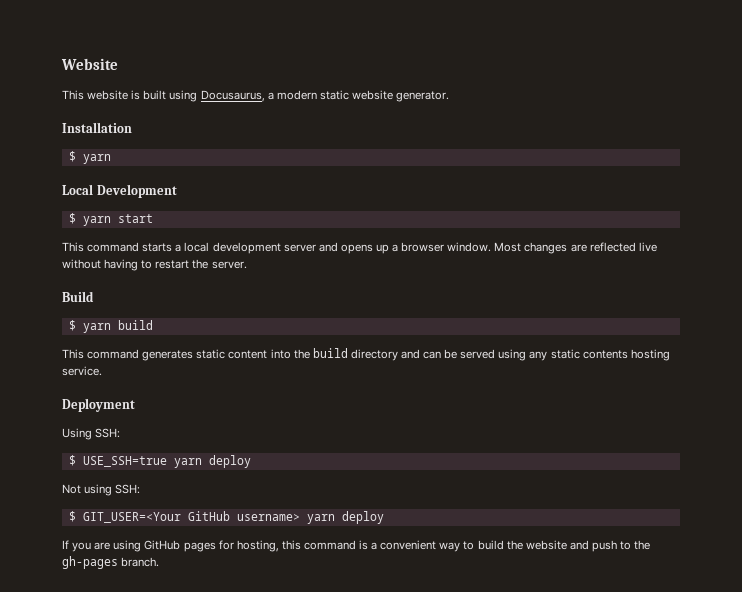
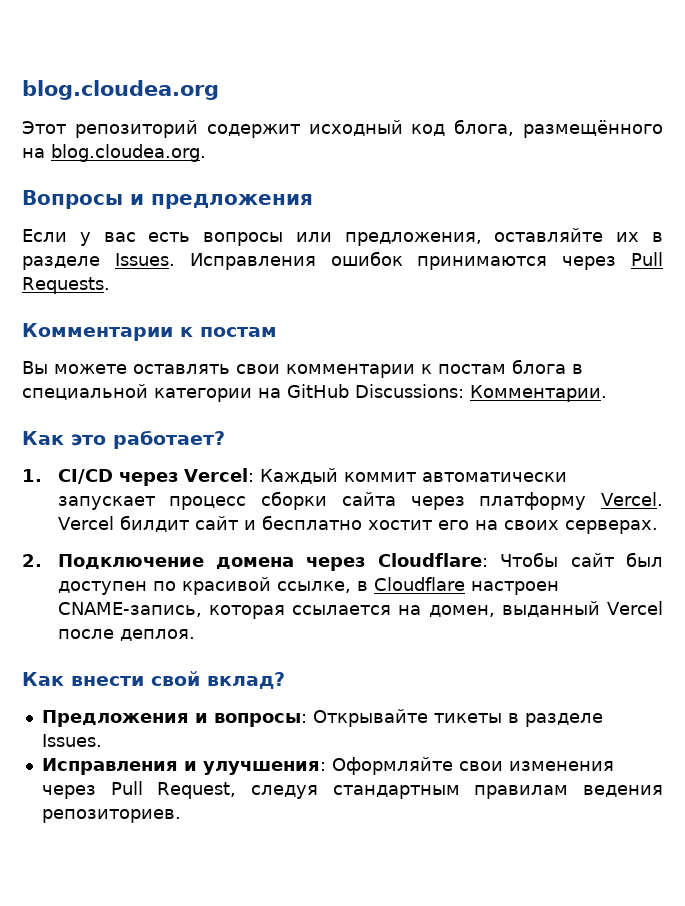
- Website
- This website is built using Docusaurus, a modern static website generator.
- Installation
- $ yarn
- Local Development
- $ yarn start
- This command starts a local development server and opens up a browser window. Most changes are reflected live without having to restart the server.
- Build
- $ yarn build
- This command generates static content into the build directory and can be served using any static contents hosting service.
- Deployment
- Using SSH:
- $ USE_SSH=true yarn deploy
- Not using SSH:
- $ GIT_USER=<Your GitHub username> yarn deploy
- If you are using GitHub pages for hosting, this command is a convenient way to build the website and push to the gh-pages branch.
+ blog.cloudea.org
+ Этот репозиторий содержит исходный код блога, размещённого на blog.cloudea.org.
+ Вопросы и предложения
+ Если у вас есть вопросы или предложения, оставляйте их в разделе Issues. Исправления ошибок принимаются через Pull Requests.
+ Комментарии к постам
+ Вы можете оставлять свои комментарии к постам блога в специальной категории на GitHub Discussions: Комментарии.
+ Как это работает?
+ 1. CI/CD через Vercel: Каждый коммит автоматически запускает процесс сборки сайта через платформу Vercel. Vercel билдит сайт и бесплатно хостит его на своих серверах.
+ 2. Подключение домена через Cloudflare: Чтобы сайт был доступен по красивой ссылке, в Cloudflare настроен CNAME-запись, которая ссылается на домен, выданный Vercel после деплоя.
+ Как внести свой вклад?
+ Предложения и вопросы: Открывайте тикеты в разделе Issues.
+ Исправления и улучшения: Оформляйте свои изменения через Pull Request, следуя стандартным правилам ведения репозиториев.

